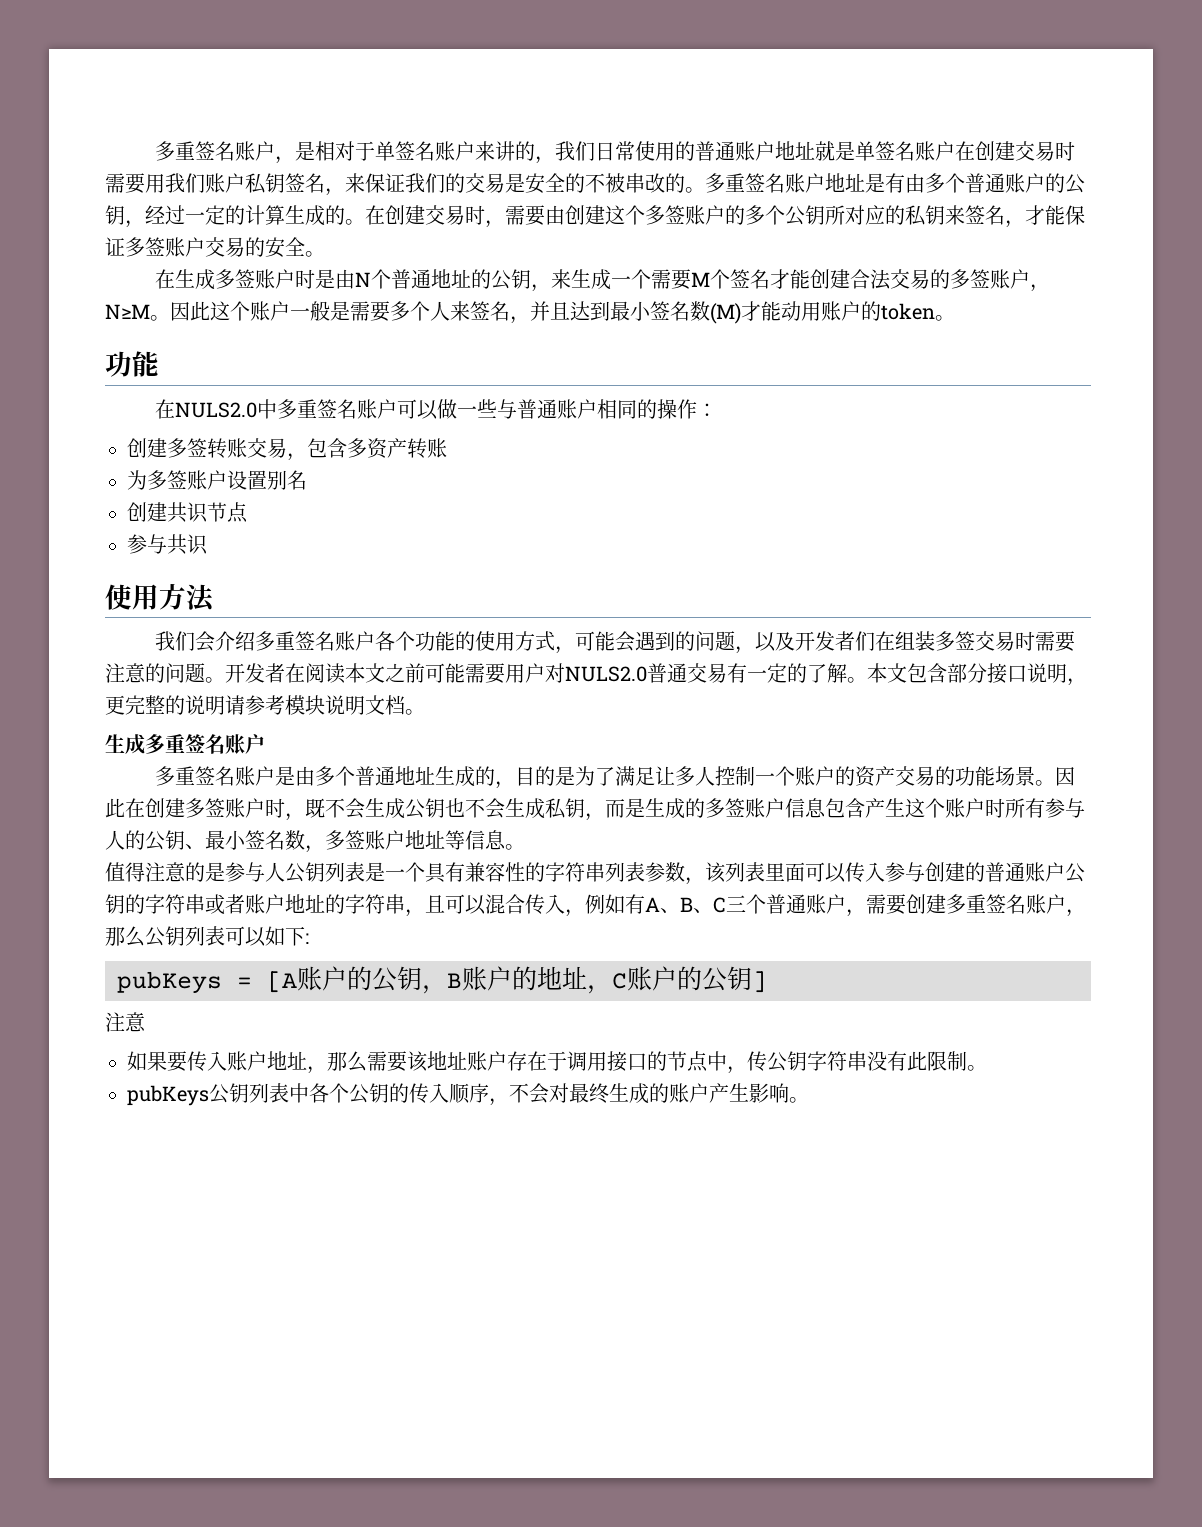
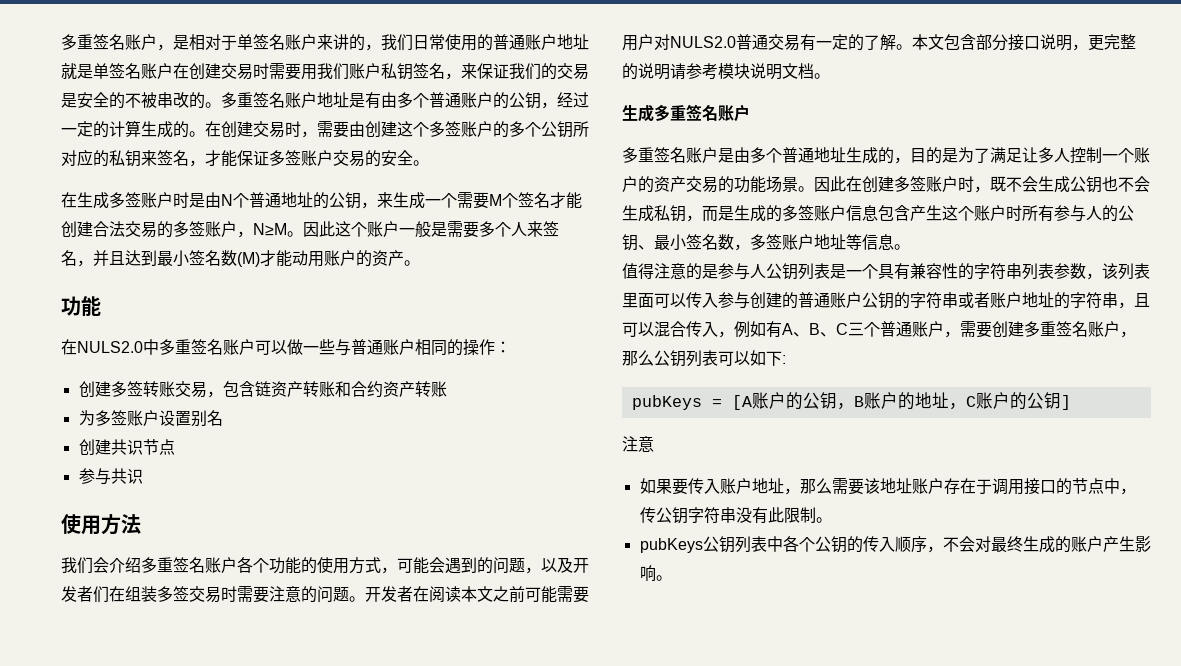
- 因此这个账户一般是需要多个人来签名，并且达到最小签名数(M)才能动用账户的token。
+ 因此这个账户一般是需要多个人来签名，并且达到最小签名数(M)才能动用账户的资产。
- 创建多签转账交易，包含多资产转账
+ 创建多签转账交易，包含链资产转账和合约资产转账

